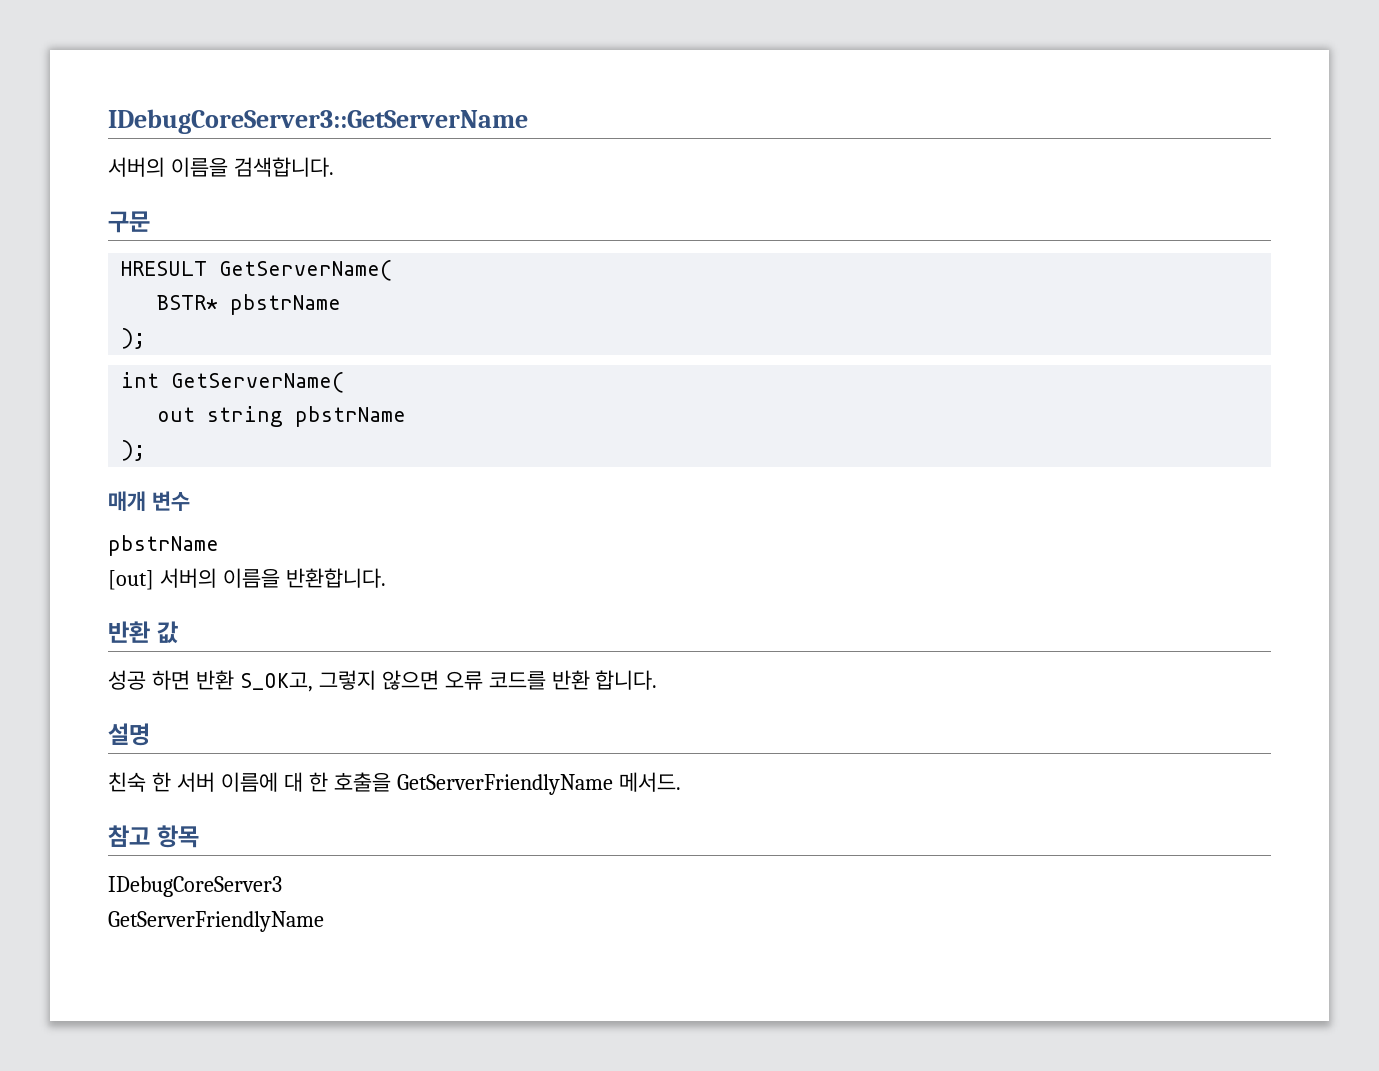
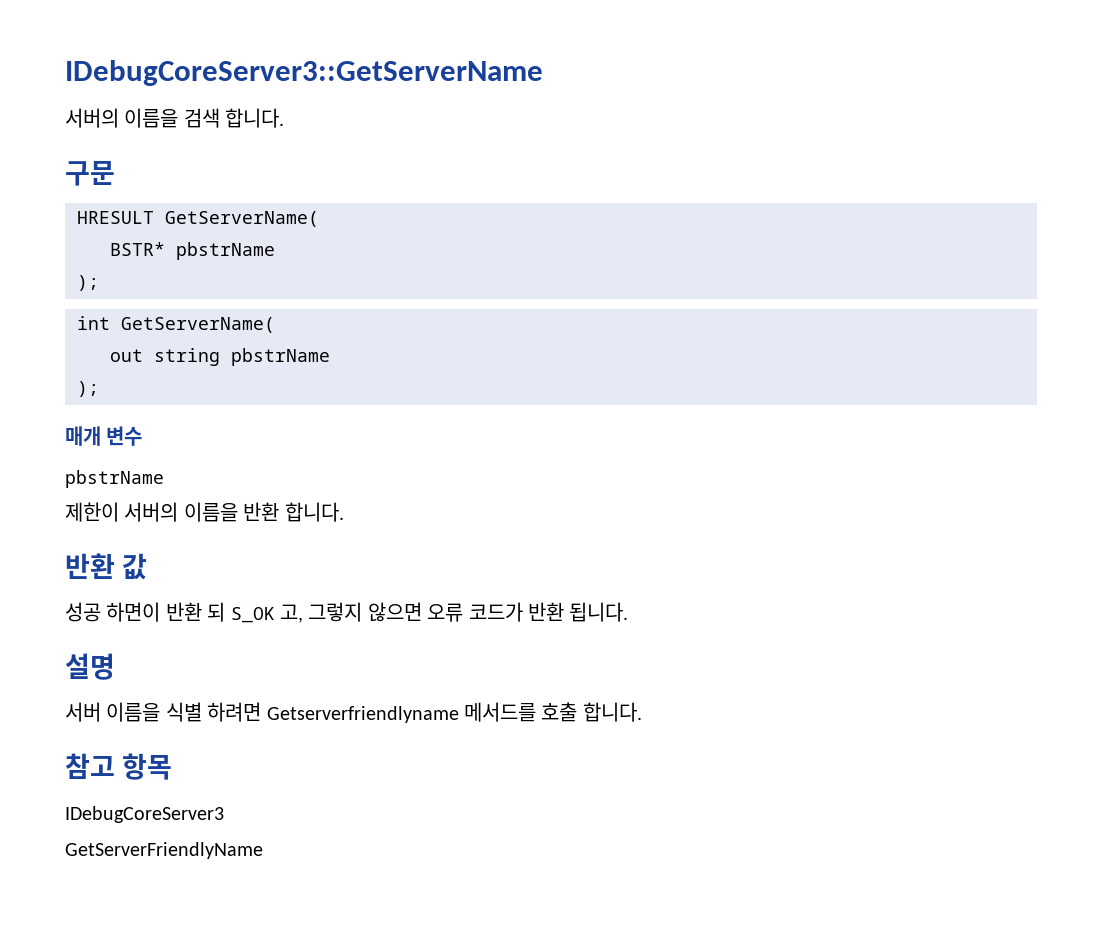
- 서버의 이름을 검색합니다.
+ 서버의 이름을 검색 합니다.
- [out] 서버의 이름을 반환합니다.
+ 제한이 서버의 이름을 반환 합니다.
- 성공 하면 반환 S_OK고, 그렇지 않으면 오류 코드를 반환 합니다.
+ 성공 하면이 반환 되 S_OK 고, 그렇지 않으면 오류 코드가 반환 됩니다.
  설명
- 친숙 한 서버 이름에 대 한 호출을 GetServerFriendlyName 메서드.
+ 서버 이름을 식별 하려면 Getserverfriendlyname 메서드를 호출 합니다.

